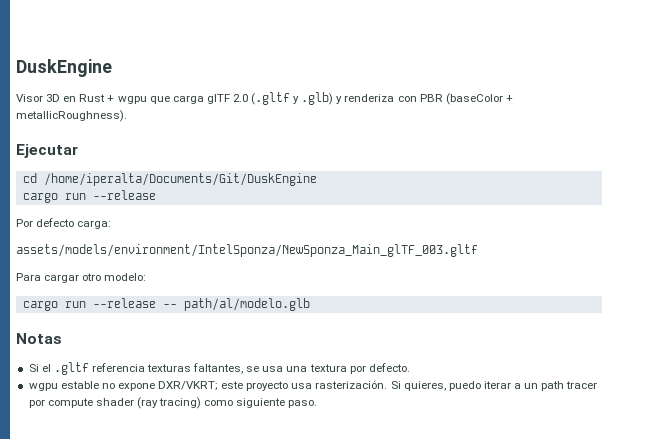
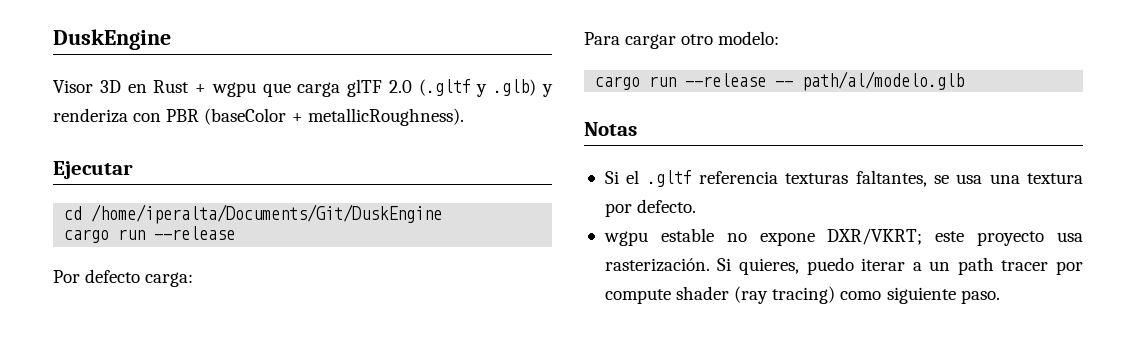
- assets/models/environment/IntelSponza/NewSponza_Main_glTF_003.gltf

